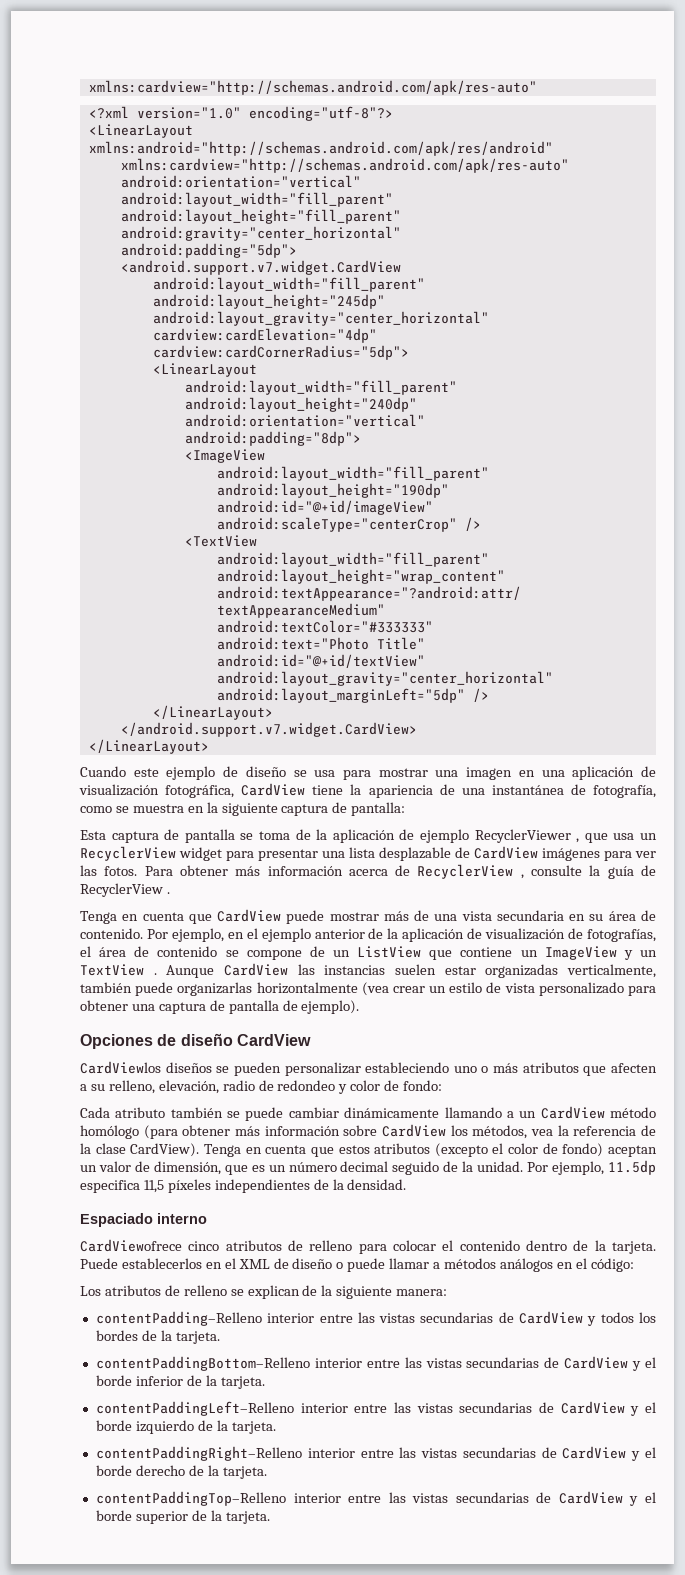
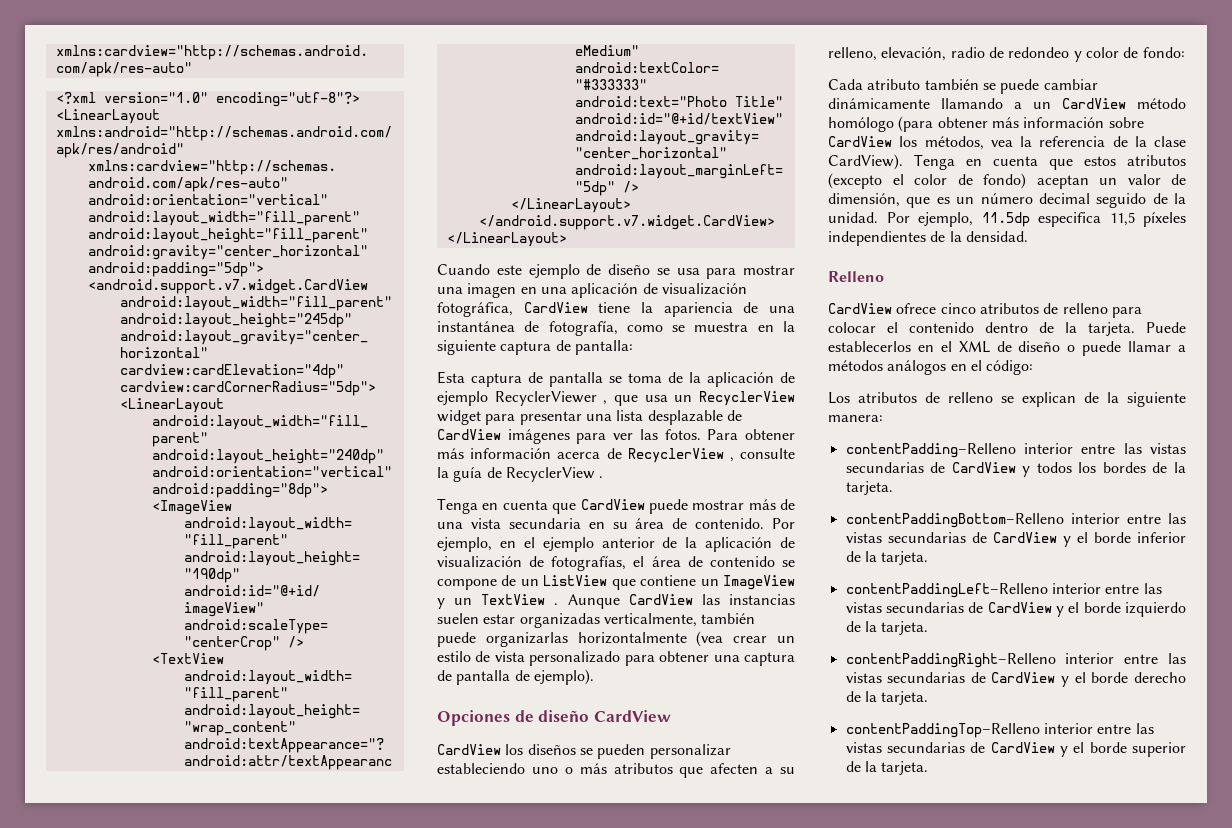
- CardViewlos diseños se pueden personalizar estableciendo uno o más atributos que afecten a su relleno, elevación, radio de redondeo y color de fondo:
+ CardView los diseños se pueden personalizar estableciendo uno o más atributos que afecten a su relleno, elevación, radio de redondeo y color de fondo:
- Espaciado interno
- CardViewofrece cinco atributos de relleno para colocar el contenido dentro de la tarjeta.
+ Relleno
+ CardView ofrece cinco atributos de relleno para colocar el contenido dentro de la tarjeta.

